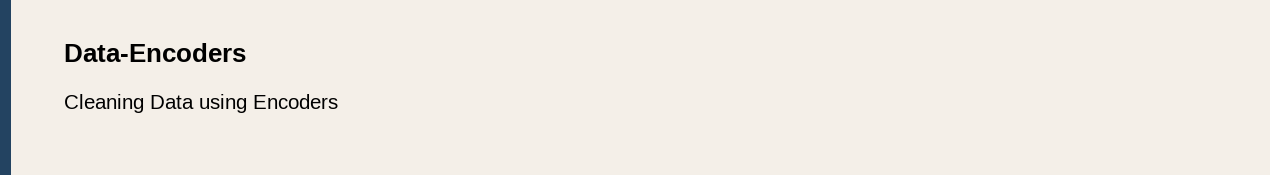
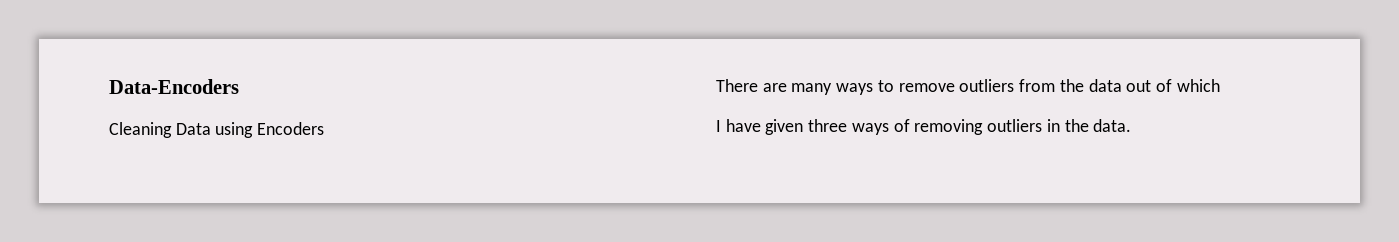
+ There are many ways to remove outliers from the data out of which
+ I have given three ways of removing outliers in the data.

